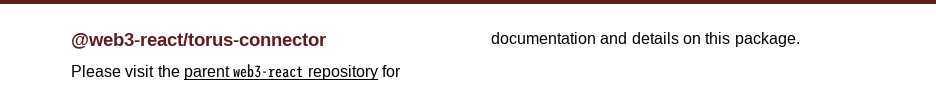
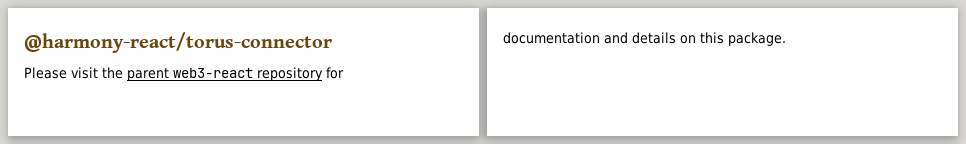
- @web3-react/torus-connector
+ @harmony-react/torus-connector

